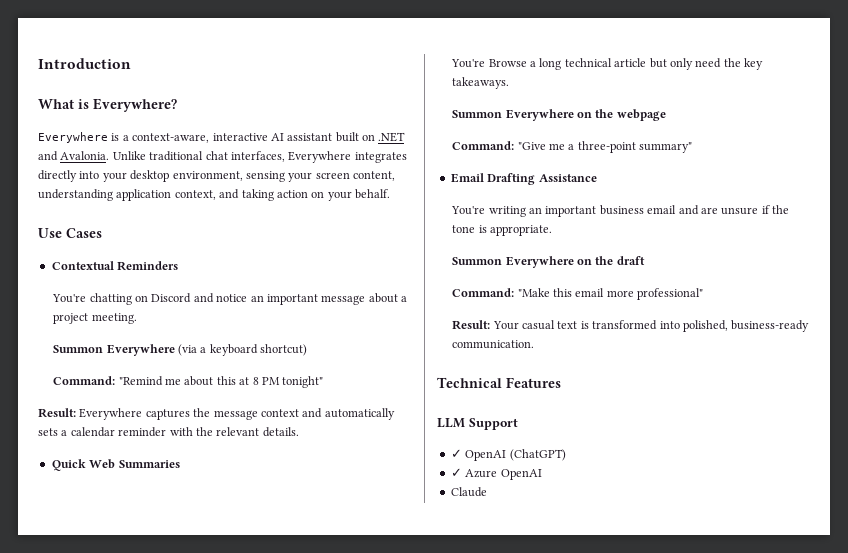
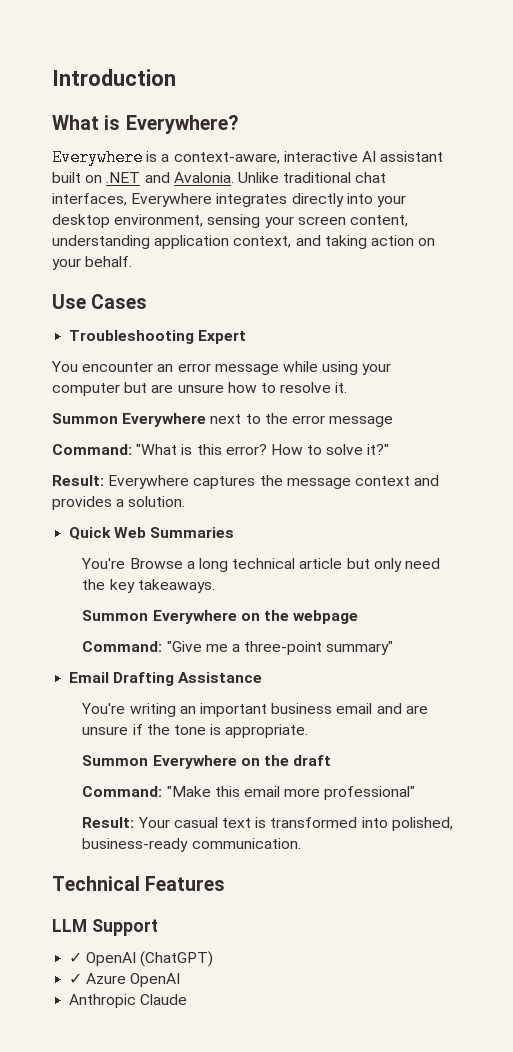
- Contextual Reminders
- You're chatting on Discord and notice an important message about a project meeting.
- Summon Everywhere (via a keyboard shortcut)
- Command: "Remind me about this at 8 PM tonight"
+ Troubleshooting Expert
+ You encounter an error message while using your computer but are unsure how to resolve it.
+ Summon Everywhere next to the error message
+ Command: "What is this error? How to solve it?"
- Result: Everywhere captures the message context and automatically sets a calendar reminder with the relevant details.
+ Result: Everywhere captures the message context and provides a solution.
- Claude
+ Anthropic Claude

